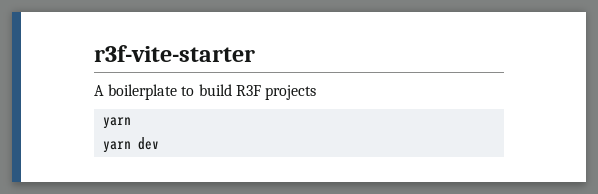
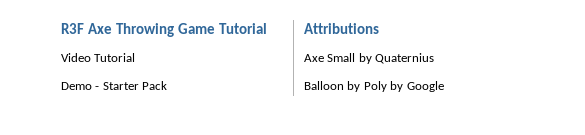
- r3f-vite-starter
- A boilerplate to build R3F projects
- yarn
- yarn dev
+ R3F Axe Throwing Game Tutorial
+ Video Tutorial
+ Demo - Starter Pack
+ Attributions
+ Axe Small by Quaternius
+ Balloon by Poly by Google

